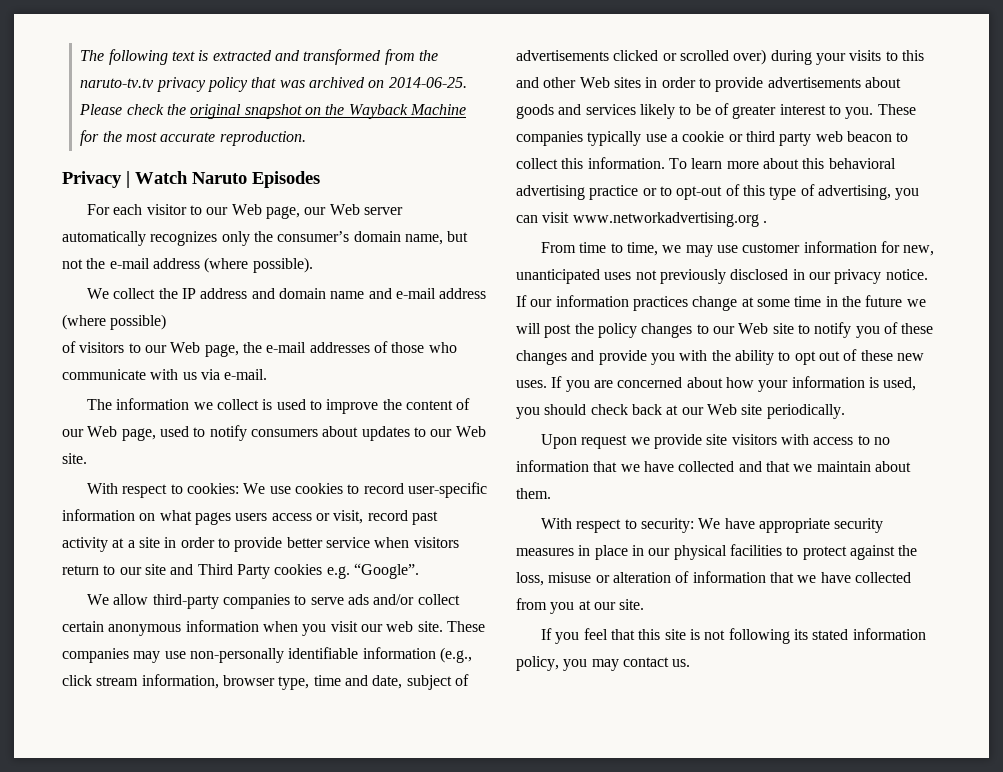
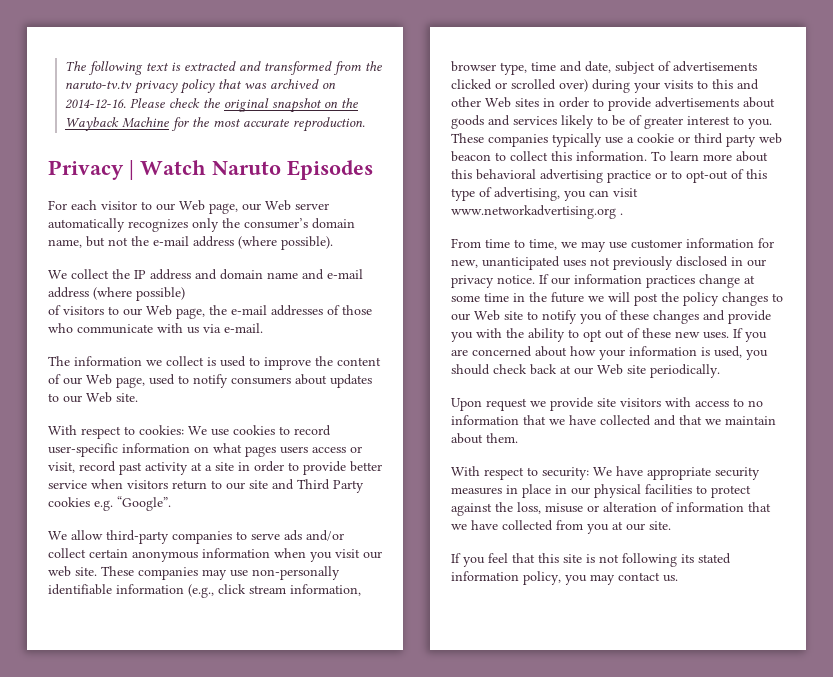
- The following text is extracted and transformed from the naruto-tv.tv privacy policy that was archived on 2014-06-25.
+ The following text is extracted and transformed from the naruto-tv.tv privacy policy that was archived on 2014-12-16.

